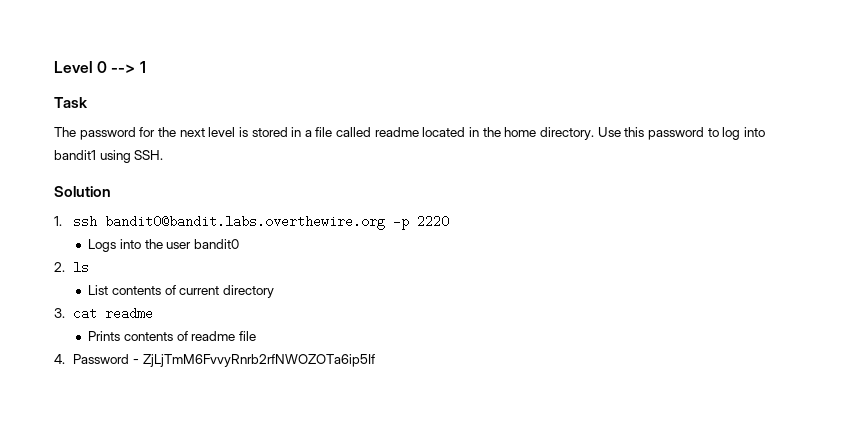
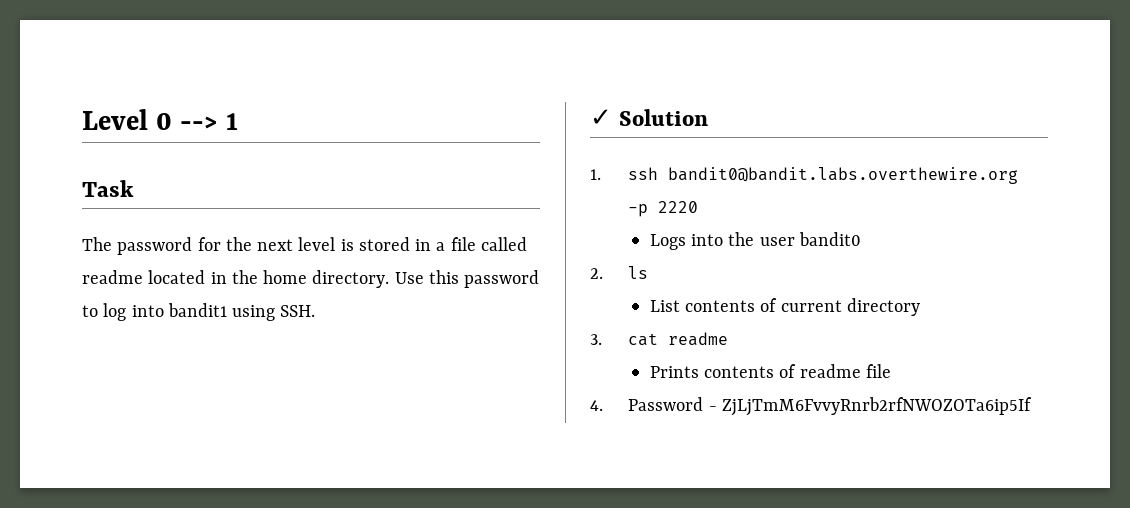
- Solution
+ ✓ Solution

